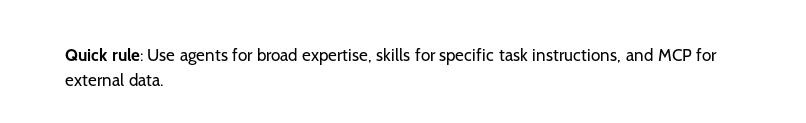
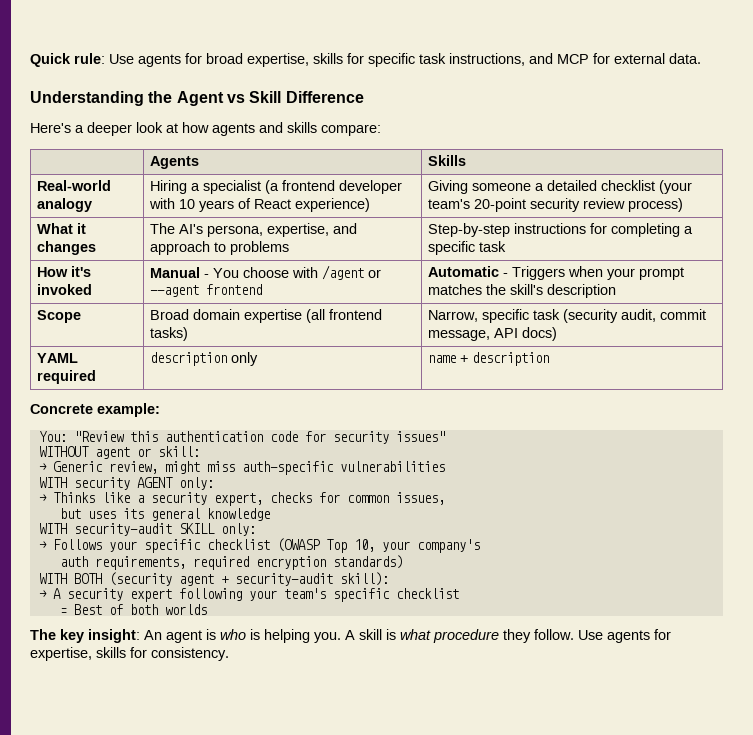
+ Understanding the Agent vs Skill Difference
+ Here's a deeper look at how agents and skills compare:
+ | Agents | Skills
+ Real-world analogy | Hiring a specialist (a frontend developer with 10 years of React experience) | Giving someone a detailed checklist (your team's 20-point security review process)
+ What it changes | The AI's persona, expertise, and approach to problems | Step-by-step instructions for completing a specific task
+ How it's invoked | Manual - You choose with /agent or --agent frontend | Automatic - Triggers when your prompt matches the skill's description
+ Scope | Broad domain expertise (all frontend tasks) | Narrow, specific task (security audit, commit message, API docs)
+ YAML required | description only | name + description
+ Concrete example:
+ You: "Review this authentication code for security issues"
+ WITHOUT agent or skill:
+ → Generic review, might miss auth-specific vulnerabilities
+ WITH security AGENT only:
+ → Thinks like a security expert, checks for common issues,
+ but uses its general knowledge
+ WITH security-audit SKILL only:
+ → Follows your specific checklist (OWASP Top 10, your company's
+ auth requirements, required encryption standards)
+ WITH BOTH (security agent + security-audit skill):
+ → A security expert following your team's specific checklist
+ = Best of both worlds
+ The key insight: An agent is who is helping you. A skill is what procedure they follow. Use agents for expertise, skills for consistency.

